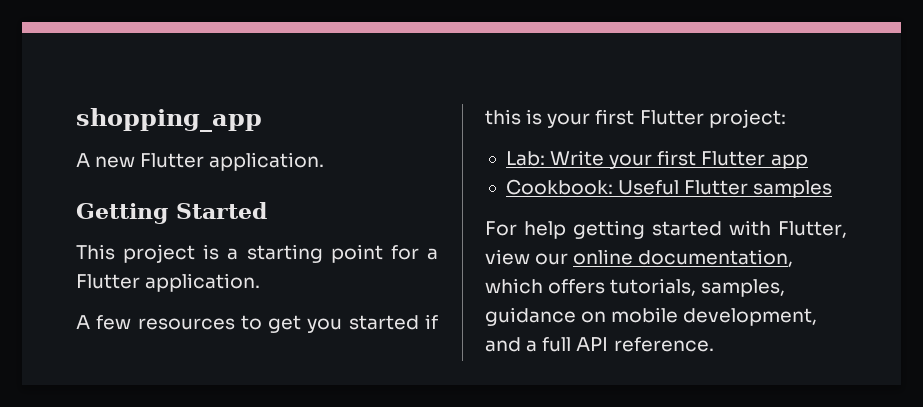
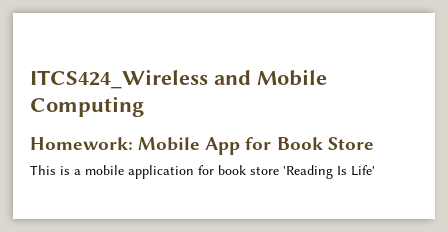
- shopping_app
- A new Flutter application.
- Getting Started
+ ITCS424_Wireless and Mobile Computing
+ Homework: Mobile App for Book Store
- This project is a starting point for a Flutter application.
- A few resources to get you started if this is your first Flutter project:
- Lab: Write your first Flutter app
- Cookbook: Useful Flutter samples
- For help getting started with Flutter, view our online documentation, which offers tutorials, samples, guidance on mobile development, and a full API reference.
+ This is a mobile application for book store 'Reading Is Life'

